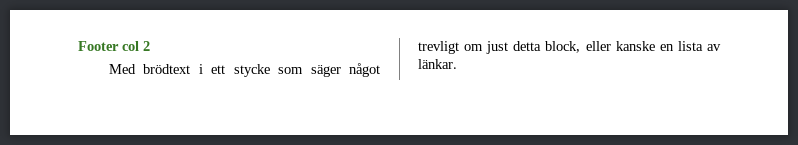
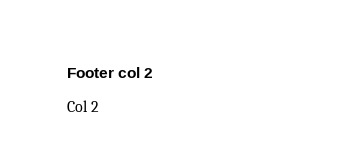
- Med brödtext i ett stycke som säger något trevligt om just detta block, eller kanske en lista av länkar.
+ Col 2

